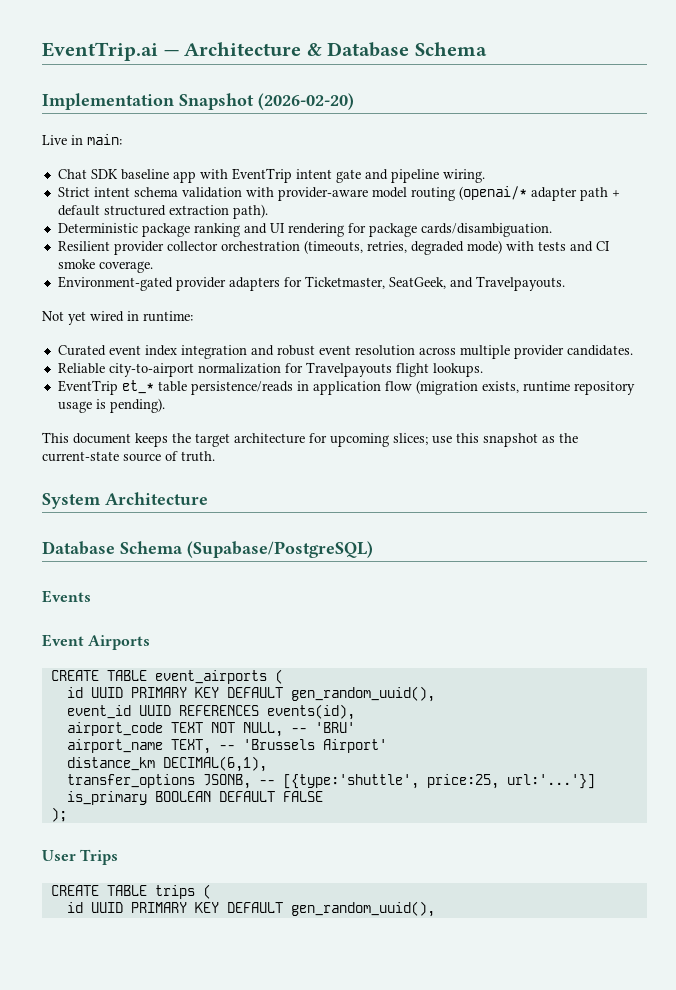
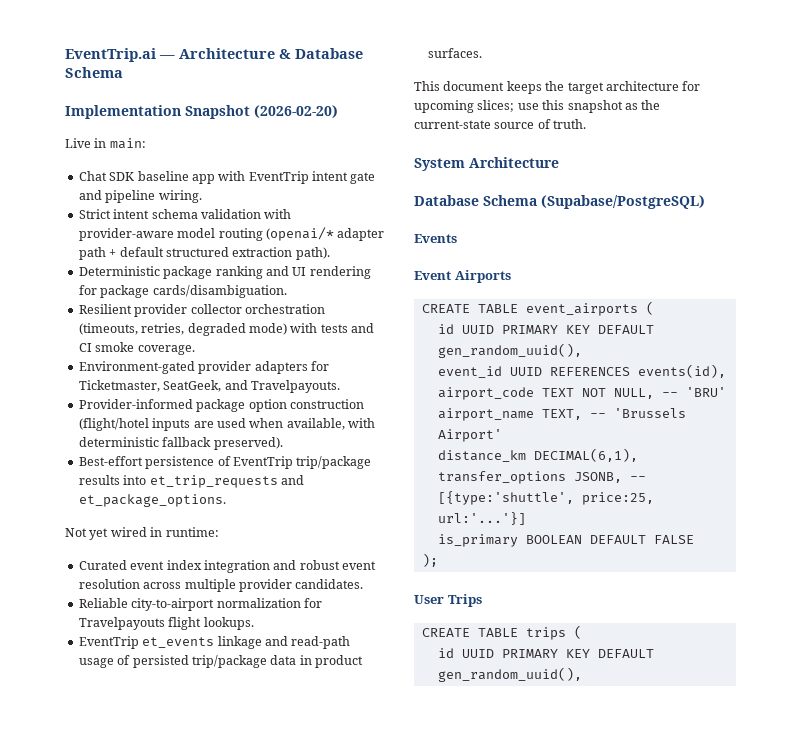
+ Provider-informed package option construction (flight/hotel inputs are used when available, with deterministic fallback preserved).
+ Best-effort persistence of EventTrip trip/package results into et_trip_requests and et_package_options.
- EventTrip et_* table persistence/reads in application flow (migration exists, runtime repository usage is pending).
+ EventTrip et_events linkage and read-path usage of persisted trip/package data in product surfaces.

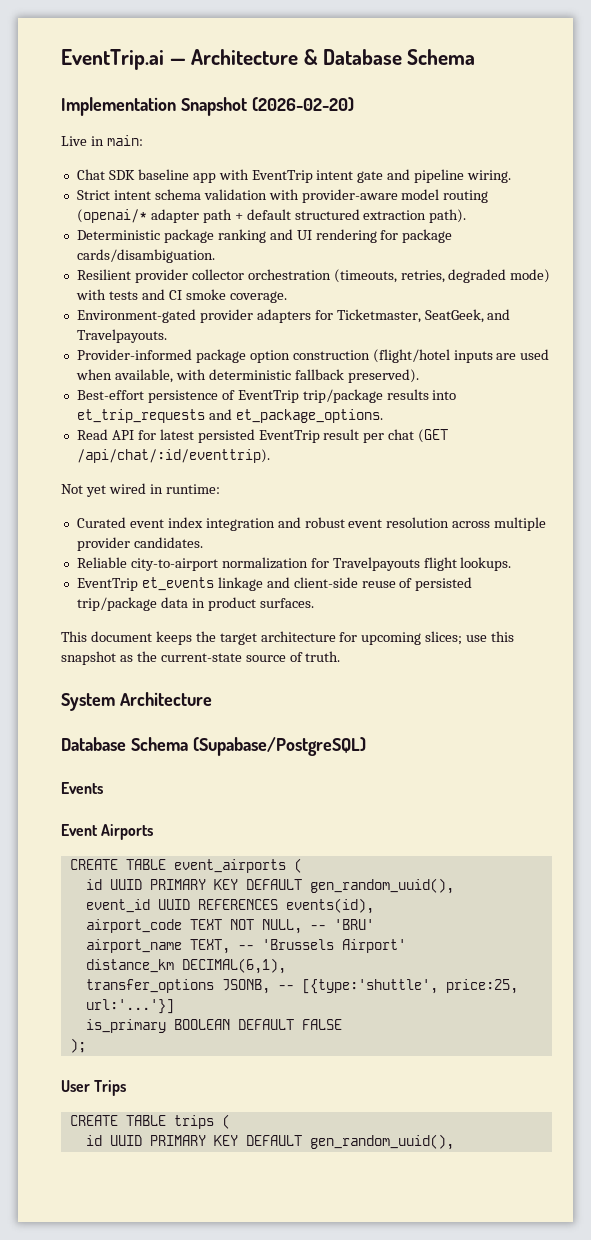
+ Read API for latest persisted EventTrip result per chat (GET /api/chat/:id/eventtrip).
- EventTrip et_events linkage and read-path usage of persisted trip/package data in product surfaces.
+ EventTrip et_events linkage and client-side reuse of persisted trip/package data in product surfaces.

